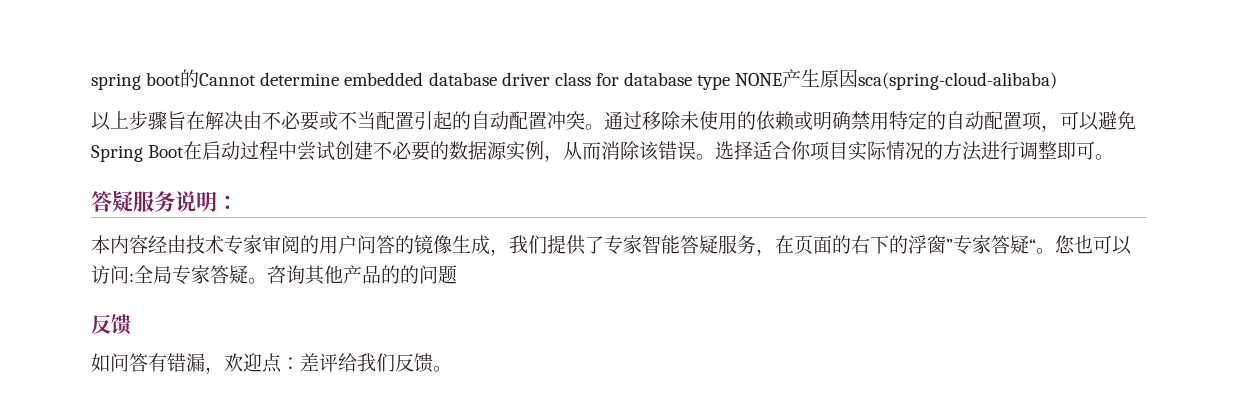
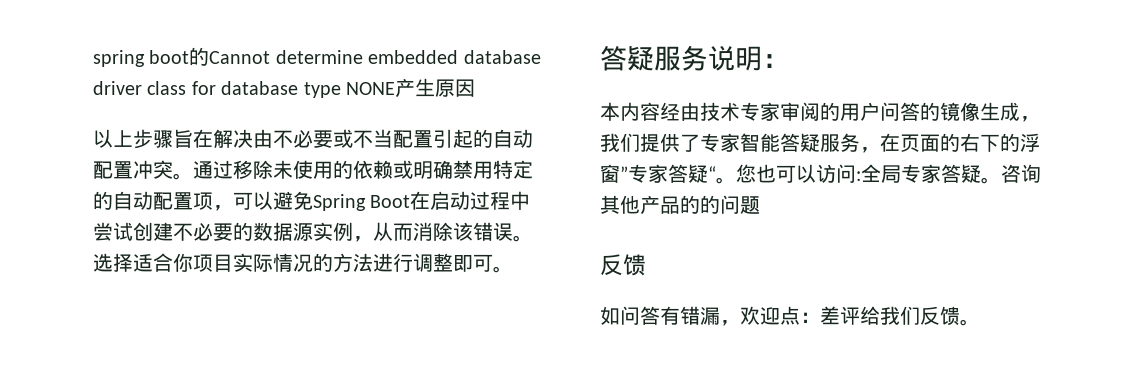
- spring boot的Cannot determine embedded database driver class for database type NONE产生原因sca(spring-cloud-alibaba)
+ spring boot的Cannot determine embedded database driver class for database type NONE产生原因

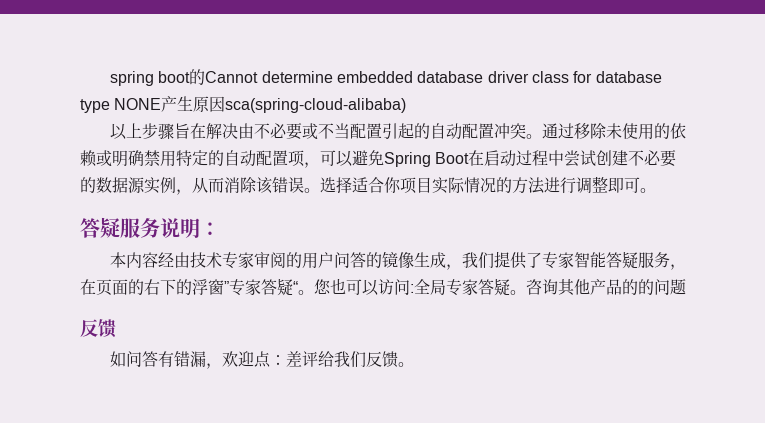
- spring boot的Cannot determine embedded database driver class for database type NONE产生原因
+ spring boot的Cannot determine embedded database driver class for database type NONE产生原因sca(spring-cloud-alibaba)

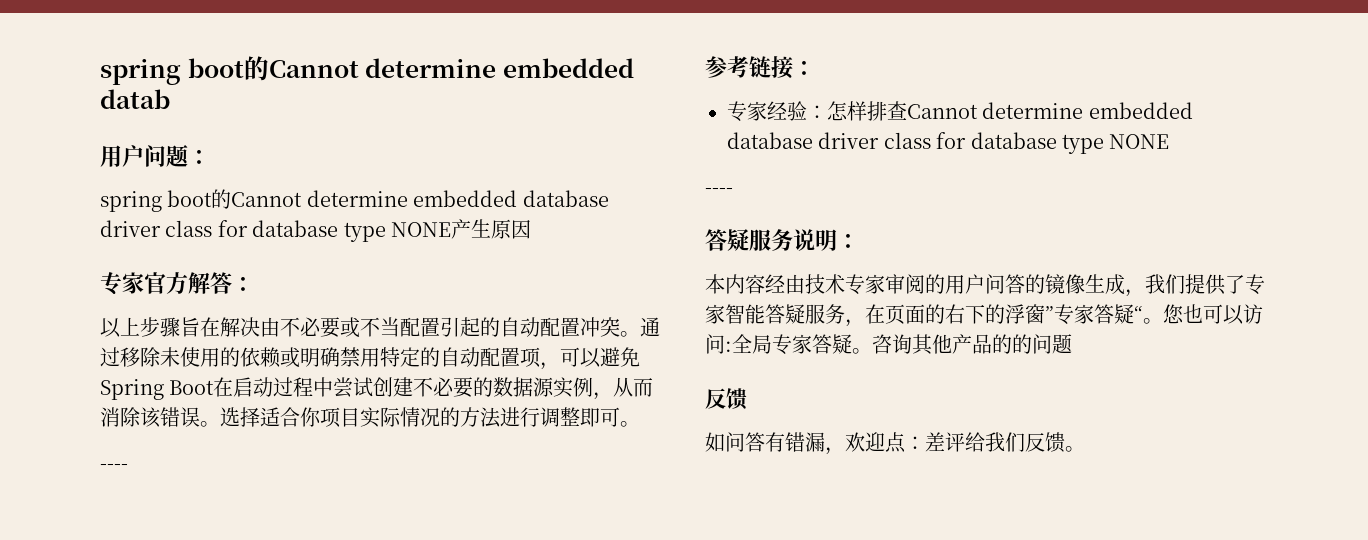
- spring boot的Cannot determine embedded database driver class for database type NONE产生原因sca(spring-cloud-alibaba)
+ spring boot的Cannot determine embedded datab
+ 用户问题：
+ spring boot的Cannot determine embedded database driver class for database type NONE产生原因
+ 专家官方解答：
  选择适合你项目实际情况的方法进行调整即可。
+ ----
+ 参考链接：
+ 专家经验：怎样排查Cannot determine embedded database driver class for database type NONE
+ ----

